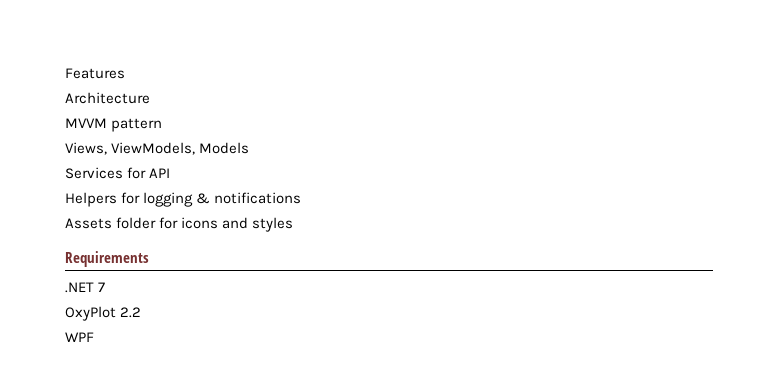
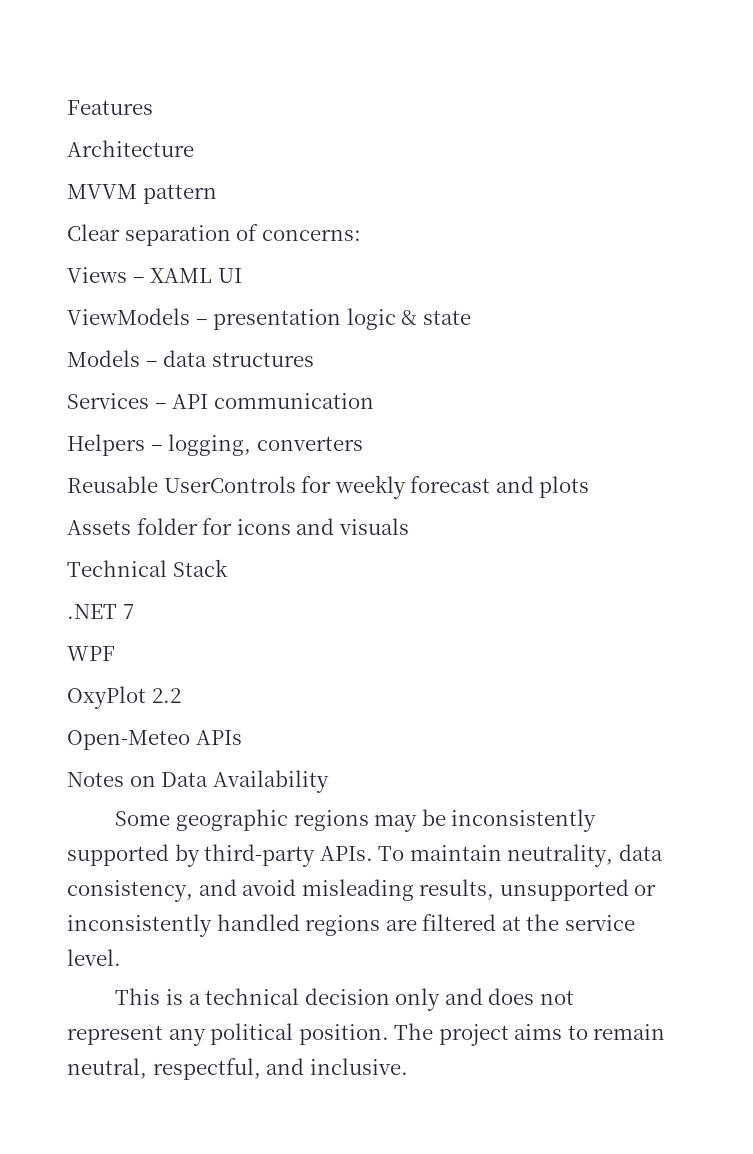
- Views, ViewModels, Models
+ Clear separation of concerns:
+ Views – XAML UI
+ ViewModels – presentation logic & state
+ Models – data structures
- Services for API
+ Services – API communication
- Helpers for logging & notifications
+ Helpers – logging, converters
+ Reusable UserControls for weekly forecast and plots
- Assets folder for icons and styles
- Requirements
+ Assets folder for icons and visuals
+ Technical Stack
+ WPF
- WPF
+ Open-Meteo APIs
+ Notes on Data Availability
+ Some geographic regions may be inconsistently supported by third-party APIs. To maintain neutrality, data consistency, and avoid misleading results, unsupported or inconsistently handled regions are filtered at the service level.
+ This is a technical decision only and does not represent any political position. The project aims to remain neutral, respectful, and inclusive.

